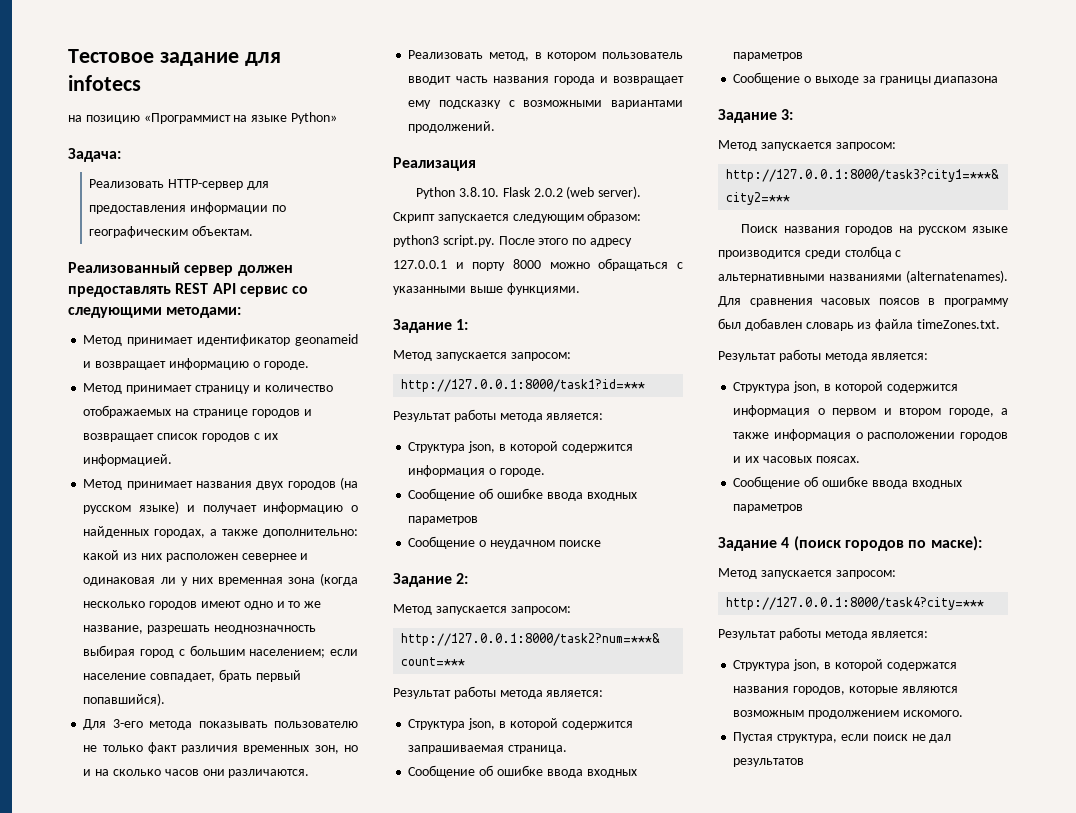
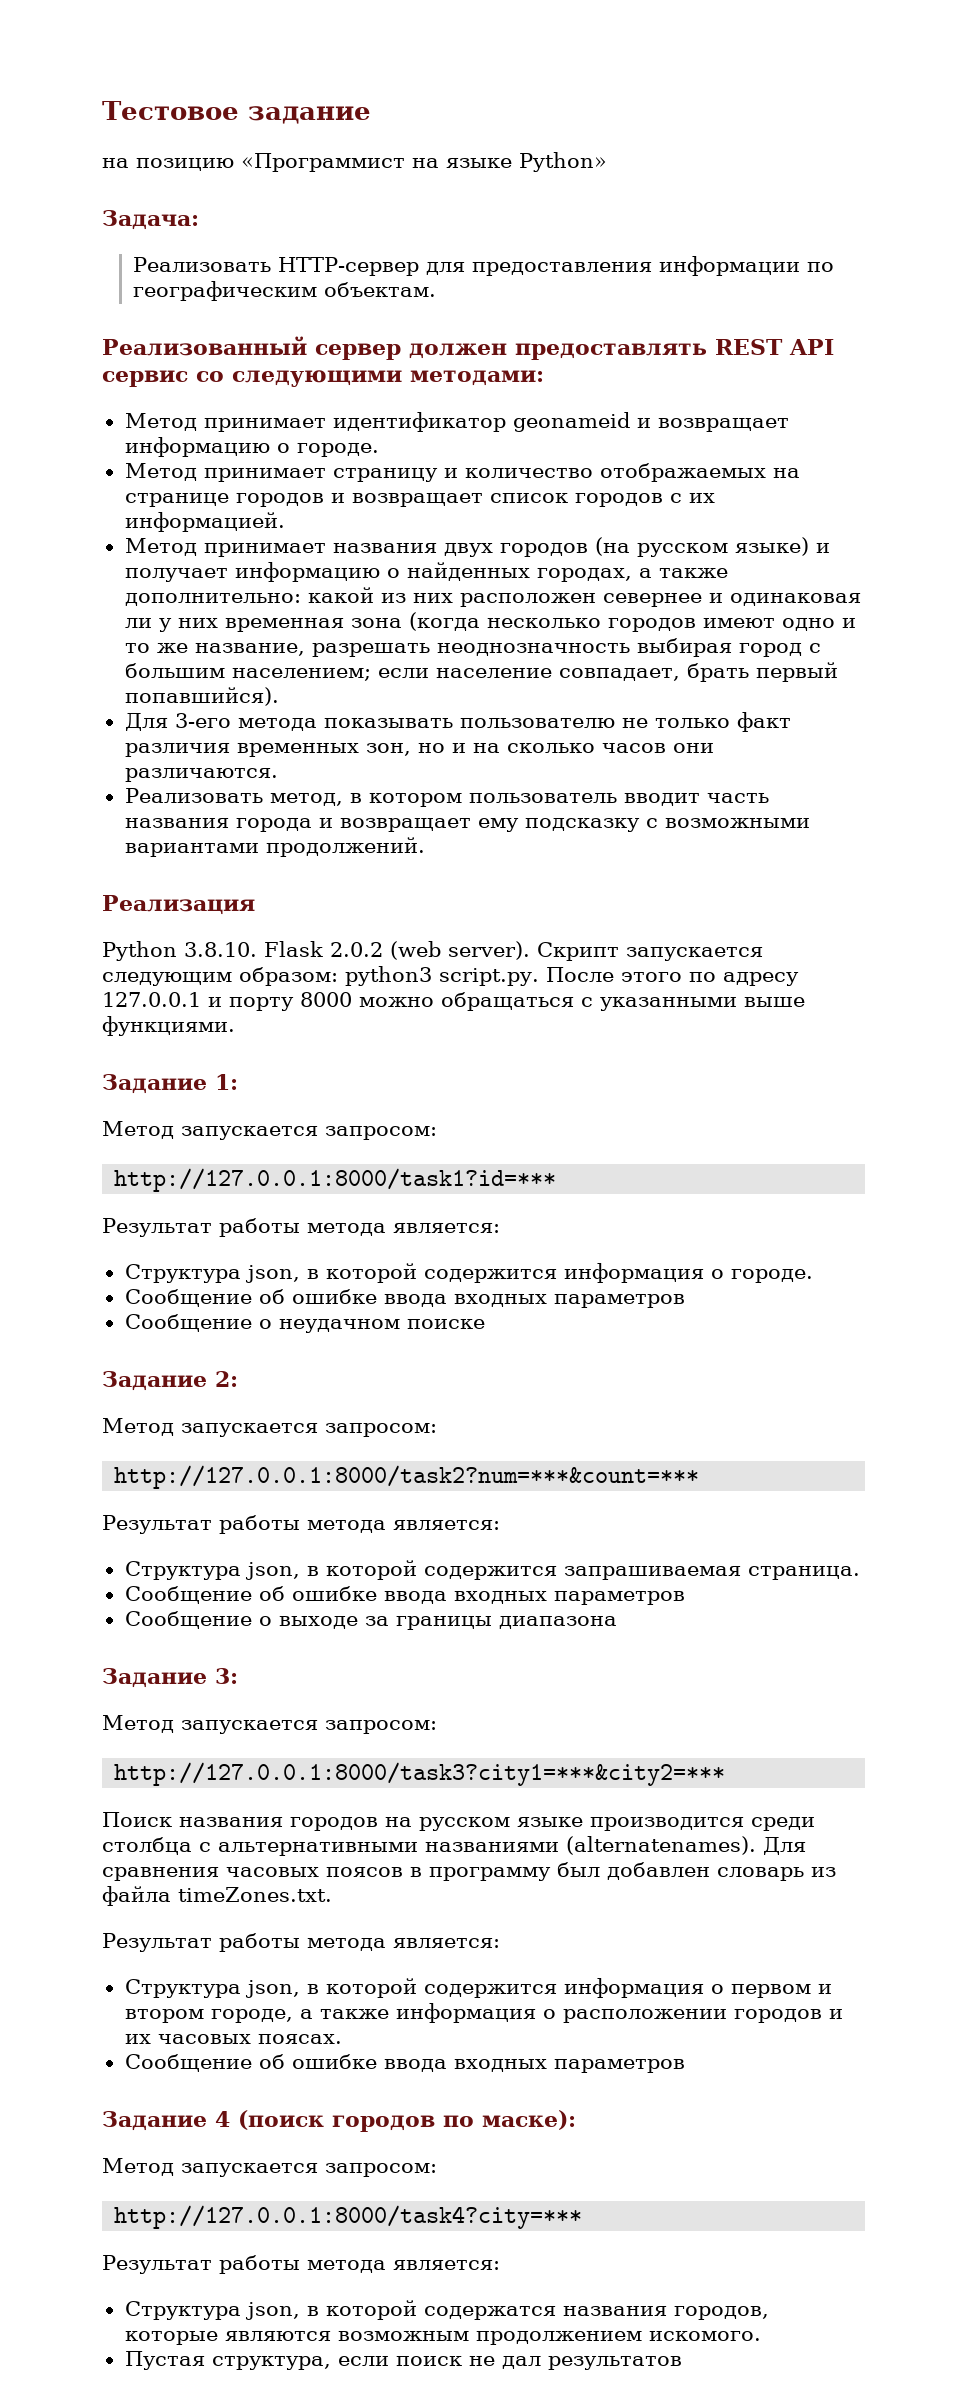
- Тестовое задание для infotecs
+ Тестовое задание

